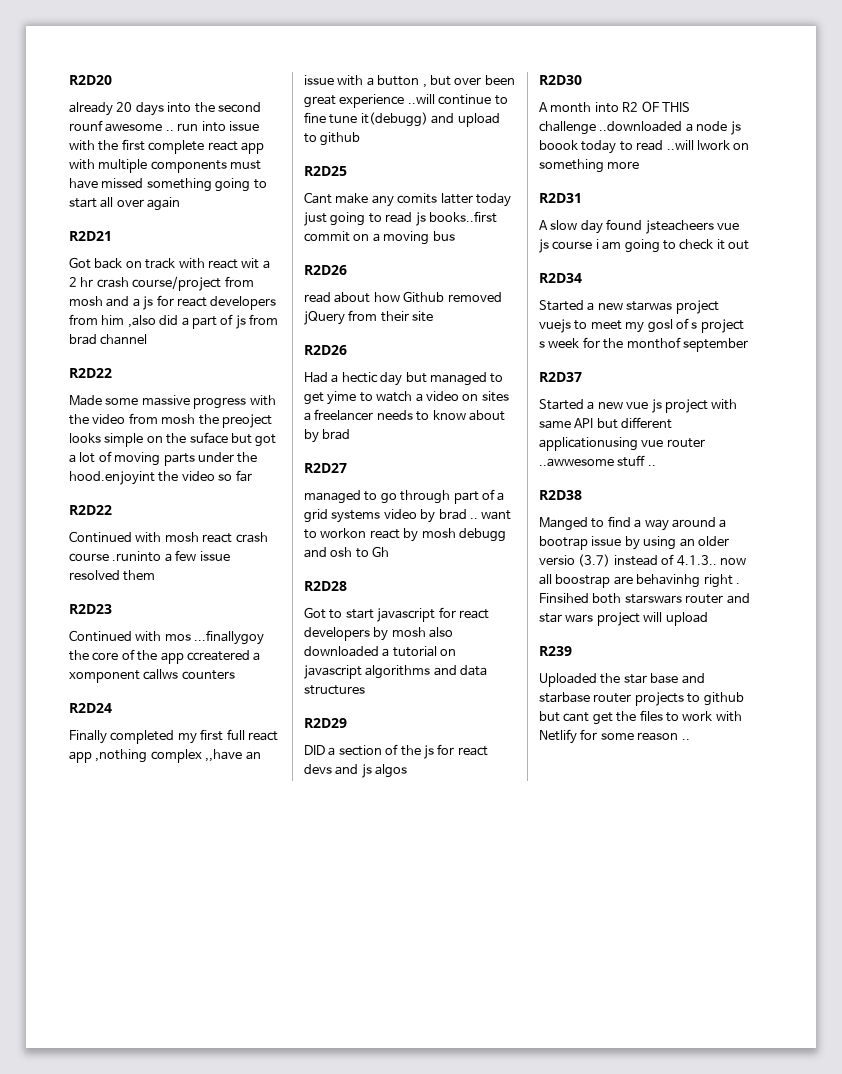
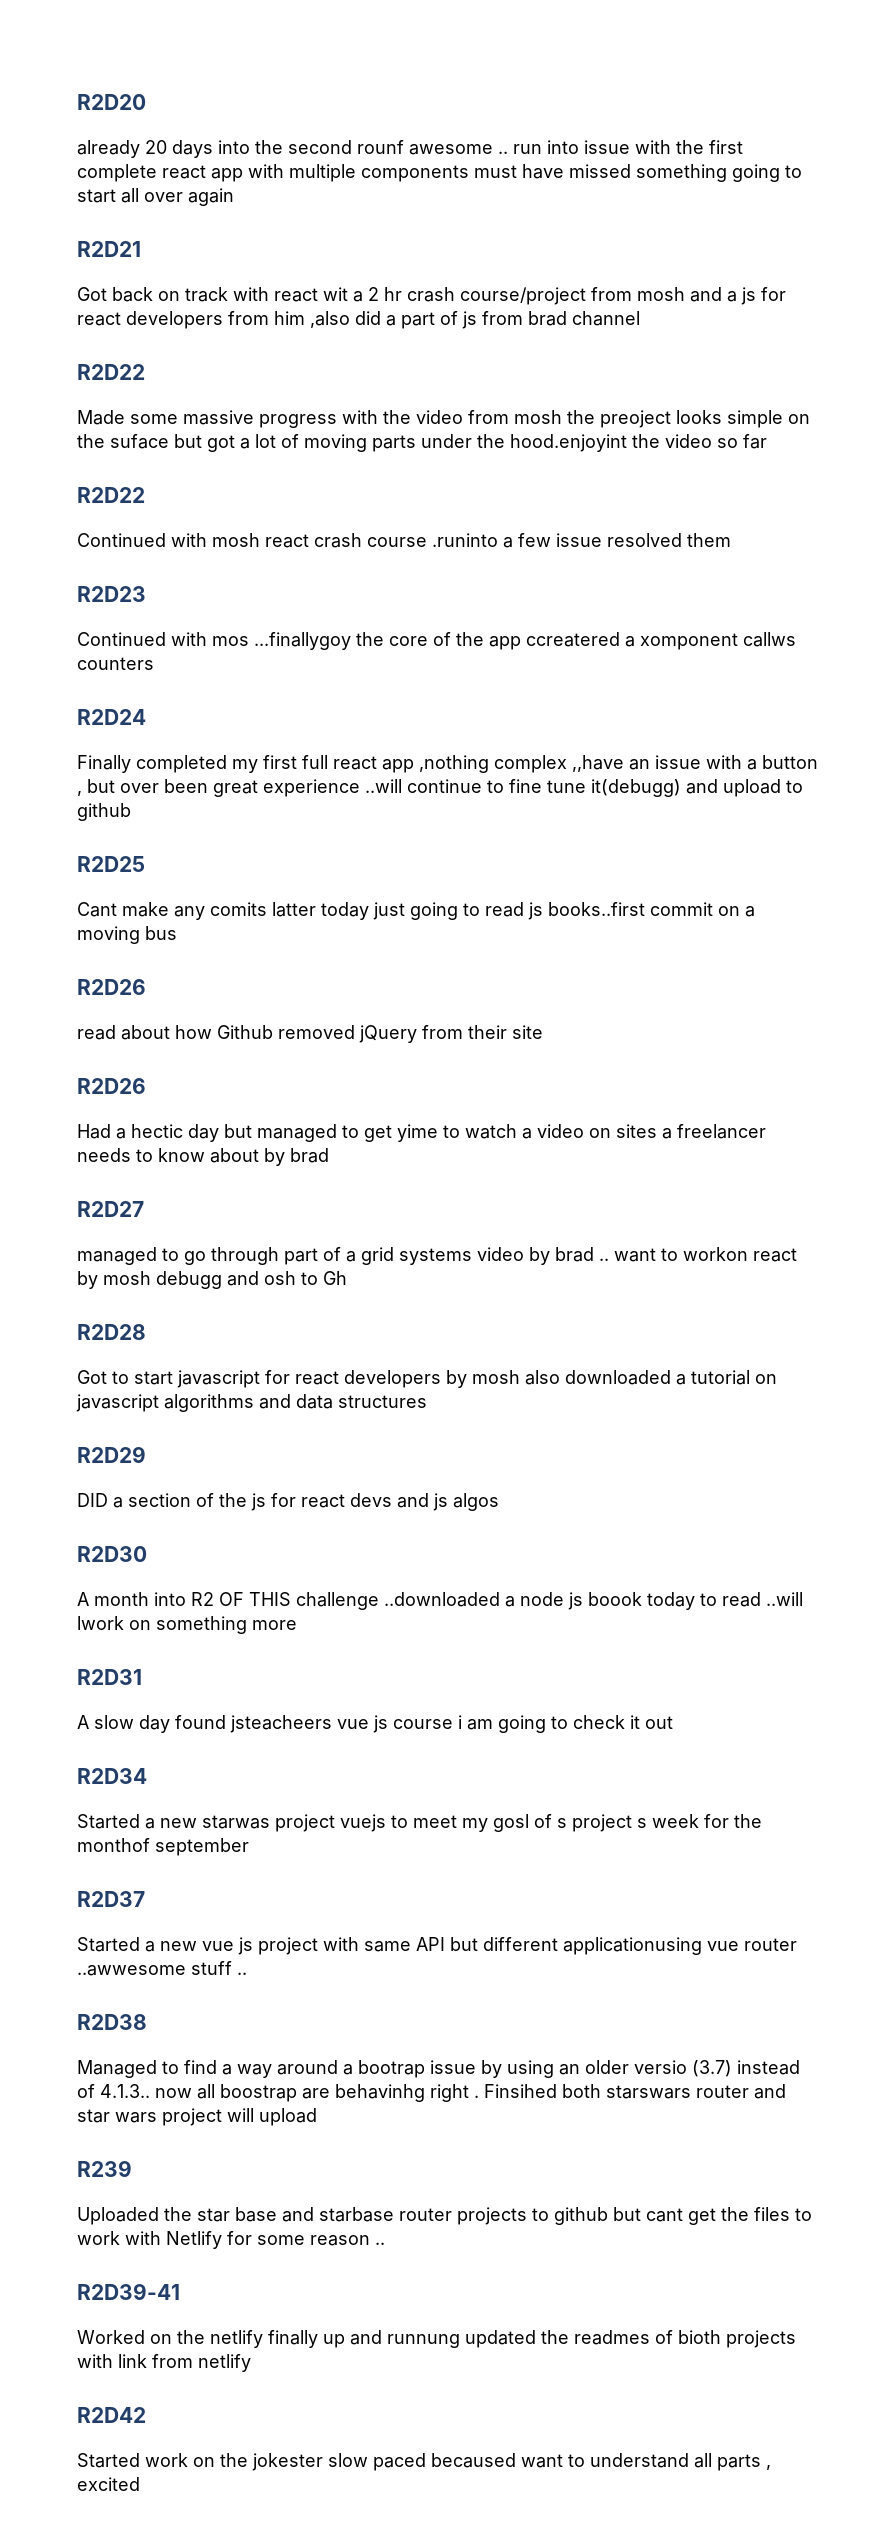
- Manged to find a way around a bootrap issue by using an older versio (3.7) instead of 4.1.3.. now all boostrap are behavinhg right .
+ Managed to find a way around a bootrap issue by using an older versio (3.7) instead of 4.1.3.. now all boostrap are behavinhg right .
+ R2D39-41
+ Worked on the netlify finally up and runnung updated the readmes of bioth projects with link from netlify
+ R2D42
+ Started work on the jokester slow paced becaused want to understand all parts , excited

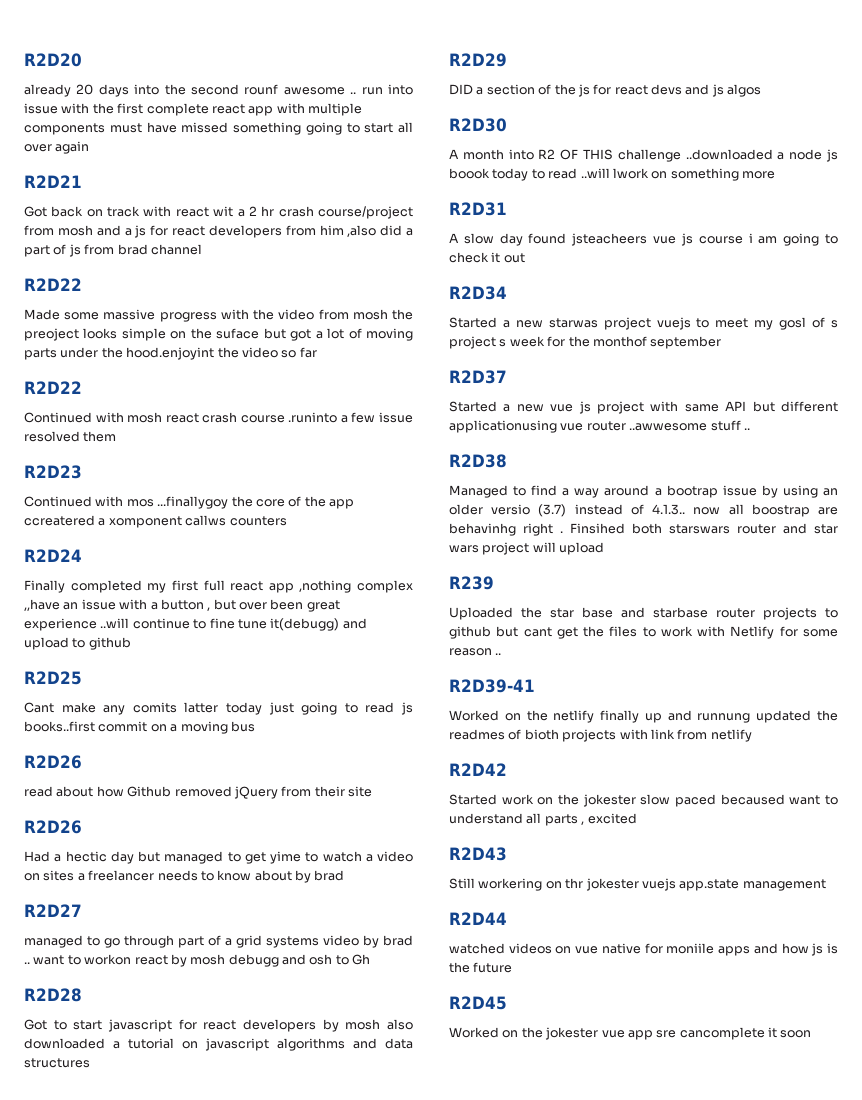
+ R2D43
+ Still workering on thr jokester vuejs app.state management
+ R2D44
+ watched videos on vue native for moniile apps and how js is the future
+ R2D45
+ Worked on the jokester vue app sre cancomplete it soon

